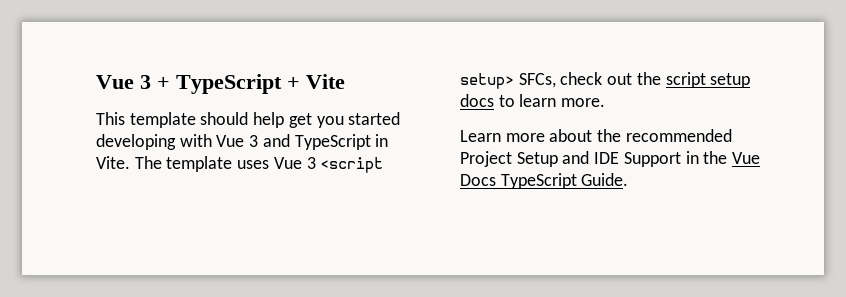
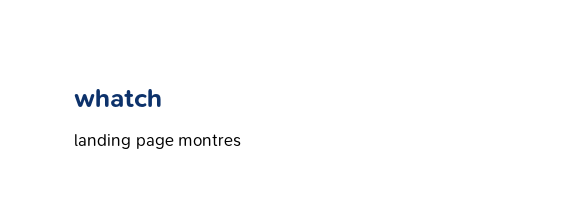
- Vue 3 + TypeScript + Vite
- This template should help get you started developing with Vue 3 and TypeScript in Vite. The template uses Vue 3 <script setup> SFCs, check out the script setup docs to learn more.
- Learn more about the recommended Project Setup and IDE Support in the Vue Docs TypeScript Guide.
+ whatch
+ landing page montres

